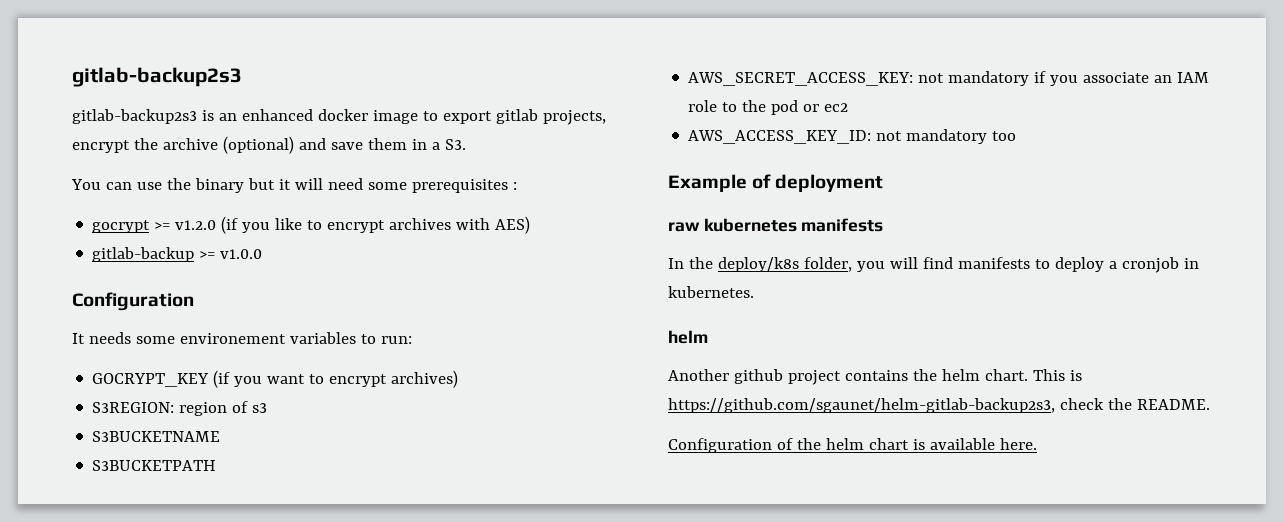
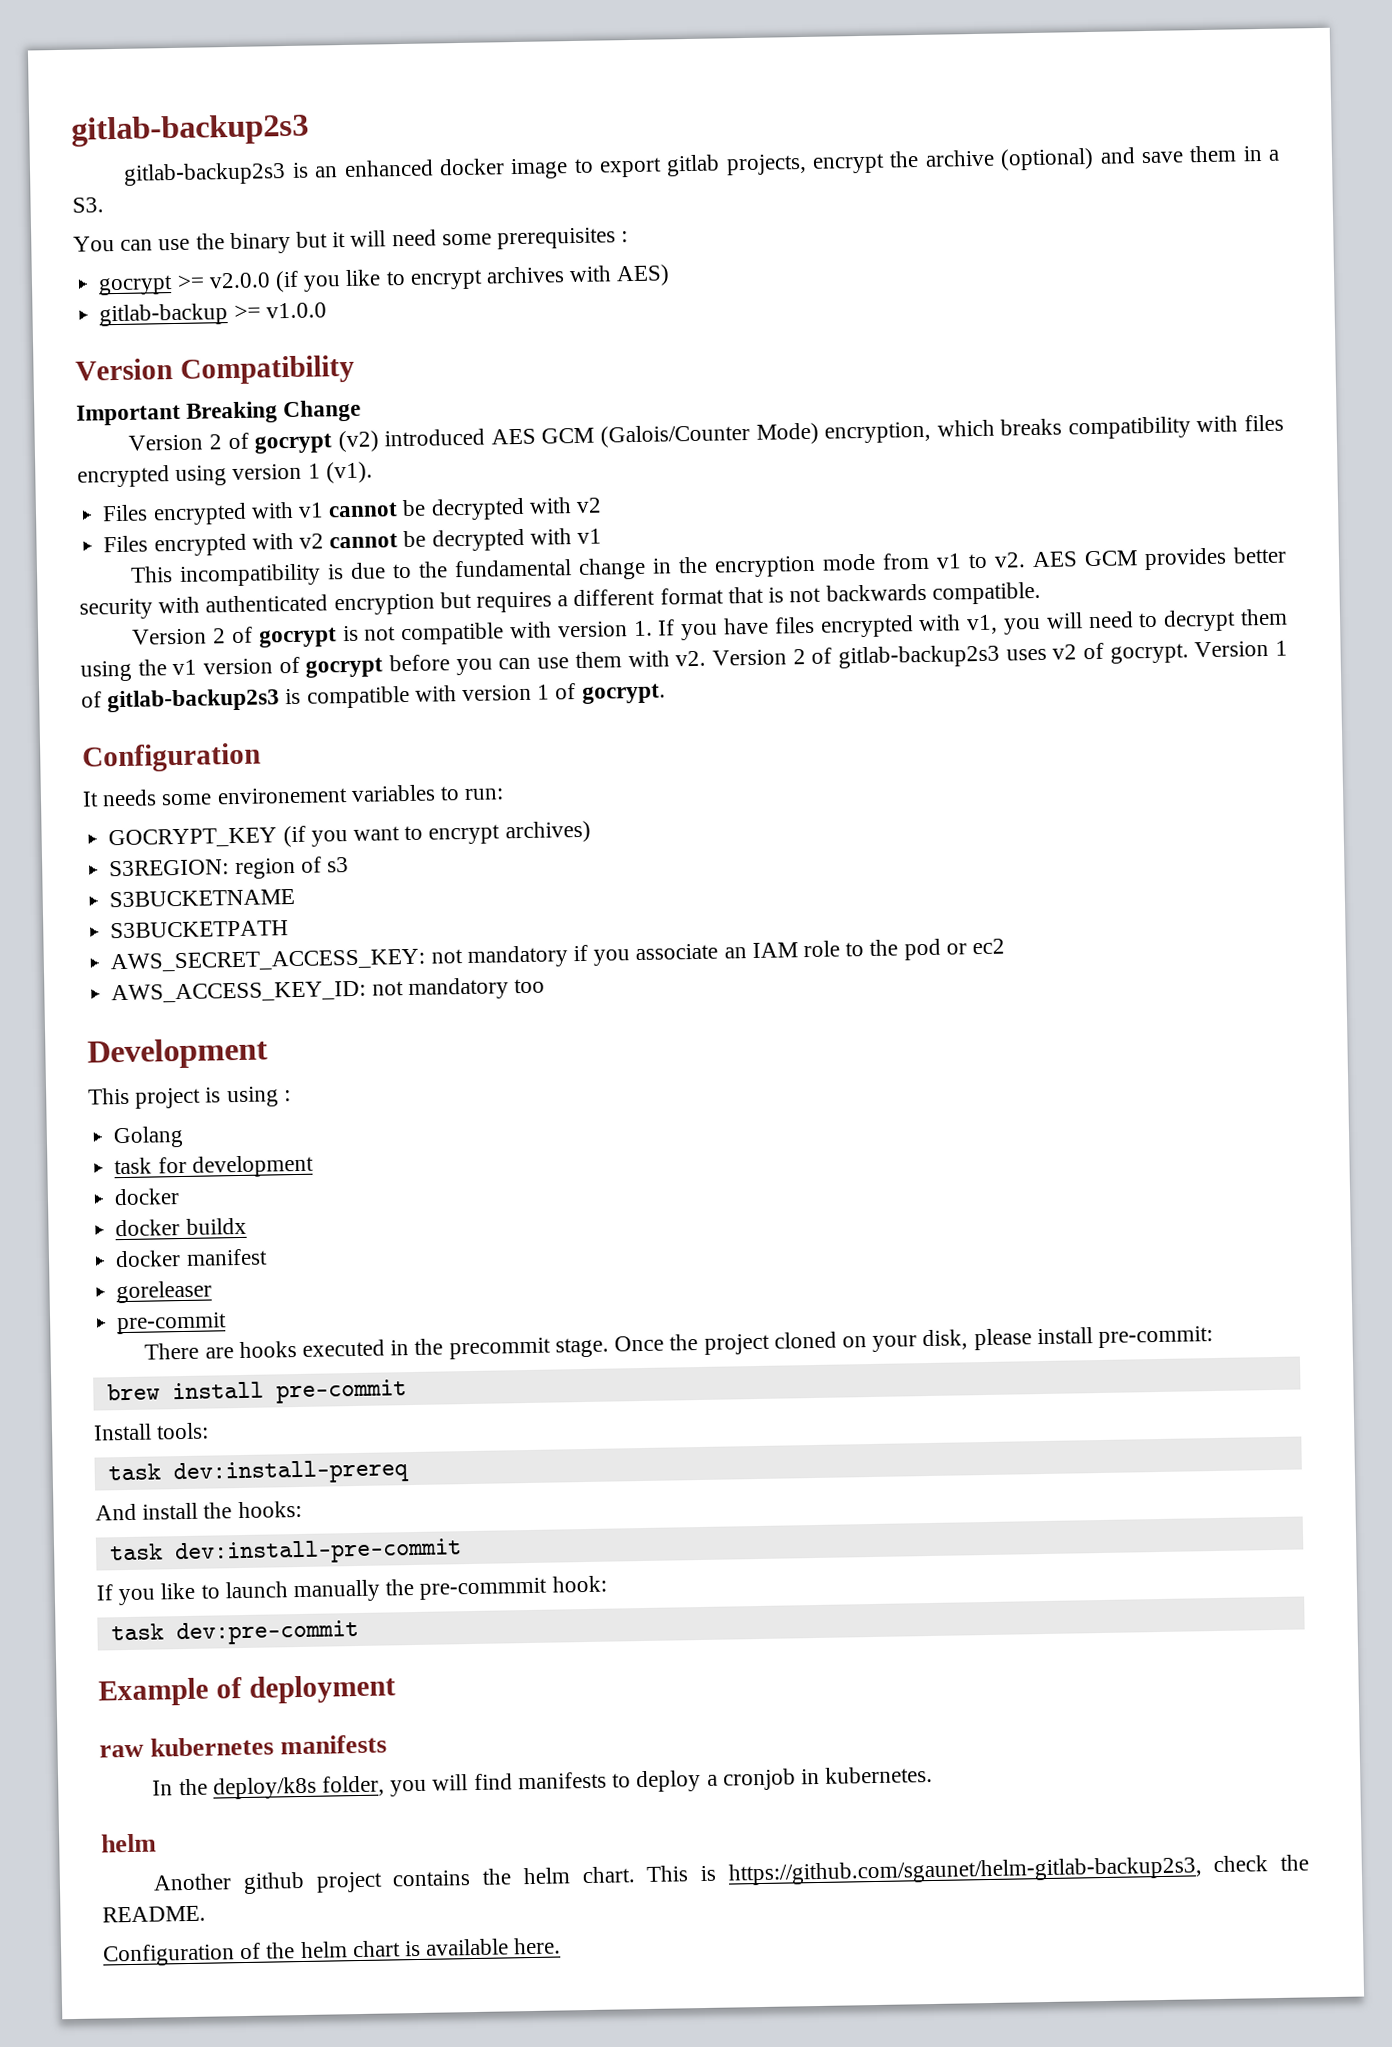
- gocrypt >= v1.2.0 (if you like to encrypt archives with AES)
+ gocrypt >= v2.0.0 (if you like to encrypt archives with AES)
+ Version Compatibility
+ Important Breaking Change
+ Version 2 of gocrypt (v2) introduced AES GCM (Galois/Counter Mode) encryption, which breaks compatibility with files encrypted using version 1 (v1).
+ Files encrypted with v1 cannot be decrypted with v2
+ Files encrypted with v2 cannot be decrypted with v1
+ This incompatibility is due to the fundamental change in the encryption mode from v1 to v2. AES GCM provides better security with authenticated encryption but requires a different format that is not backwards compatible.
+ Version 2 of gocrypt is not compatible with version 1. If you have files encrypted with v1, you will need to decrypt them using the v1 version of gocrypt before you can use them with v2. Version 2 of gitlab-backup2s3 uses v2 of gocrypt. Version 1 of gitlab-backup2s3 is compatible with version 1 of gocrypt.
+ Development
+ This project is using :
+ Golang
+ task for development
+ docker
+ docker buildx
+ docker manifest
+ goreleaser
+ pre-commit
+ There are hooks executed in the precommit stage. Once the project cloned on your disk, please install pre-commit:
+ brew install pre-commit
+ Install tools:
+ task dev:install-prereq
+ And install the hooks:
+ task dev:install-pre-commit
+ If you like to launch manually the pre-commmit hook:
+ task dev:pre-commit

